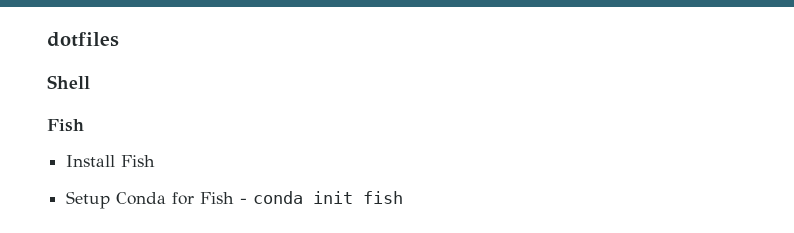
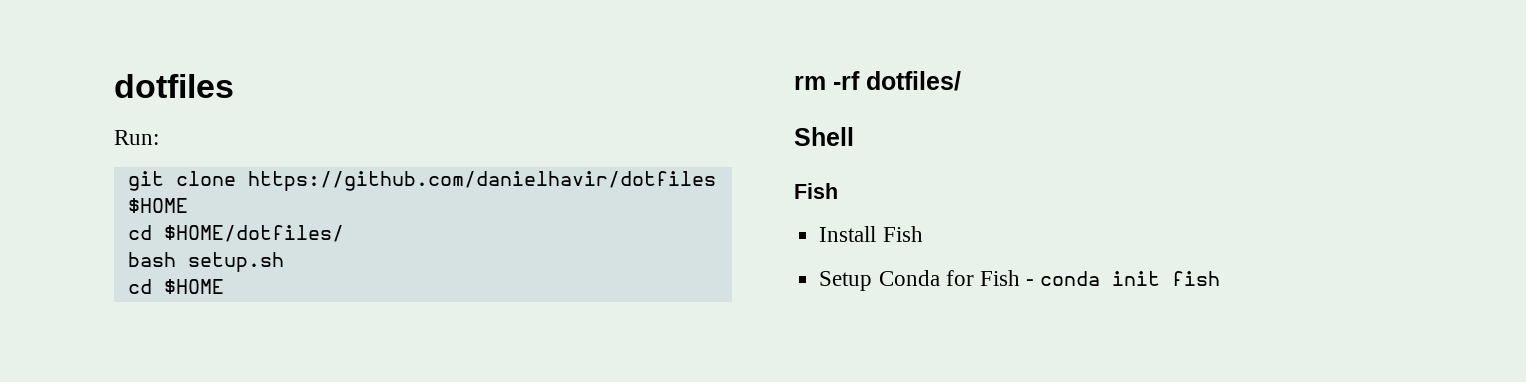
+ Run:
+ git clone https://github.com/danielhavir/dotfiles $HOME
+ cd $HOME/dotfiles/
+ bash setup.sh
+ cd $HOME
+ rm -rf dotfiles/

